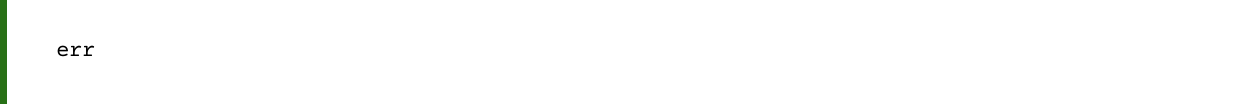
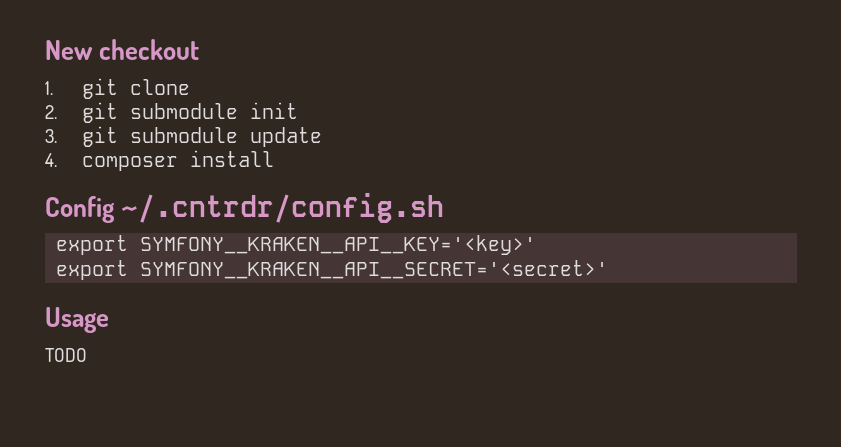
- err
+ New checkout
+ 1. git clone
+ 2. git submodule init
+ 3. git submodule update
+ 4. composer install
+ Config ~/.cntrdr/config.sh
+ export SYMFONY__KRAKEN__API__KEY='<key>'
+ export SYMFONY__KRAKEN__API__SECRET='<secret>'
+ Usage
+ TODO

